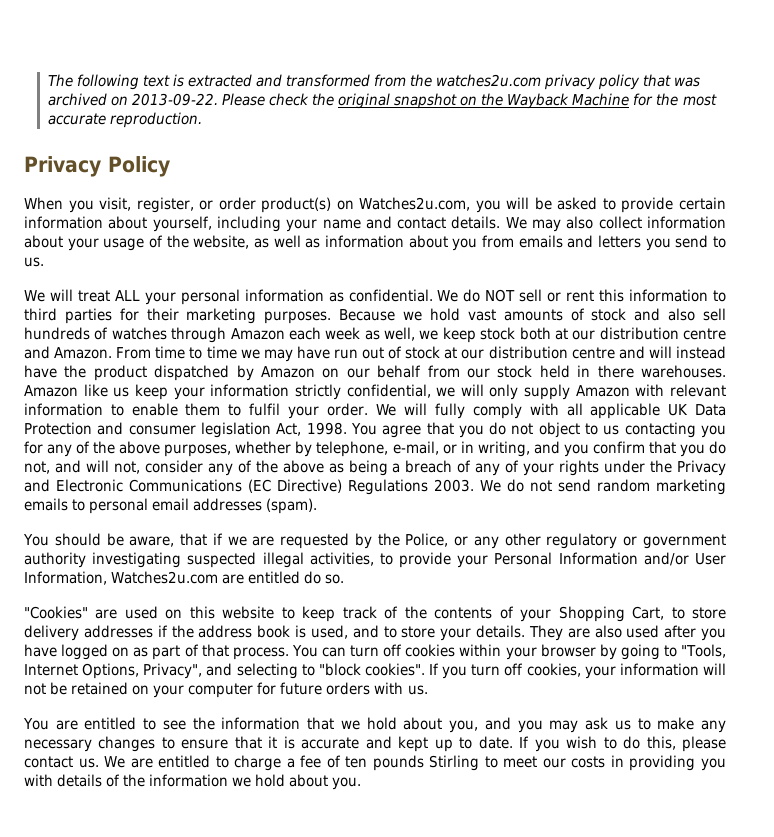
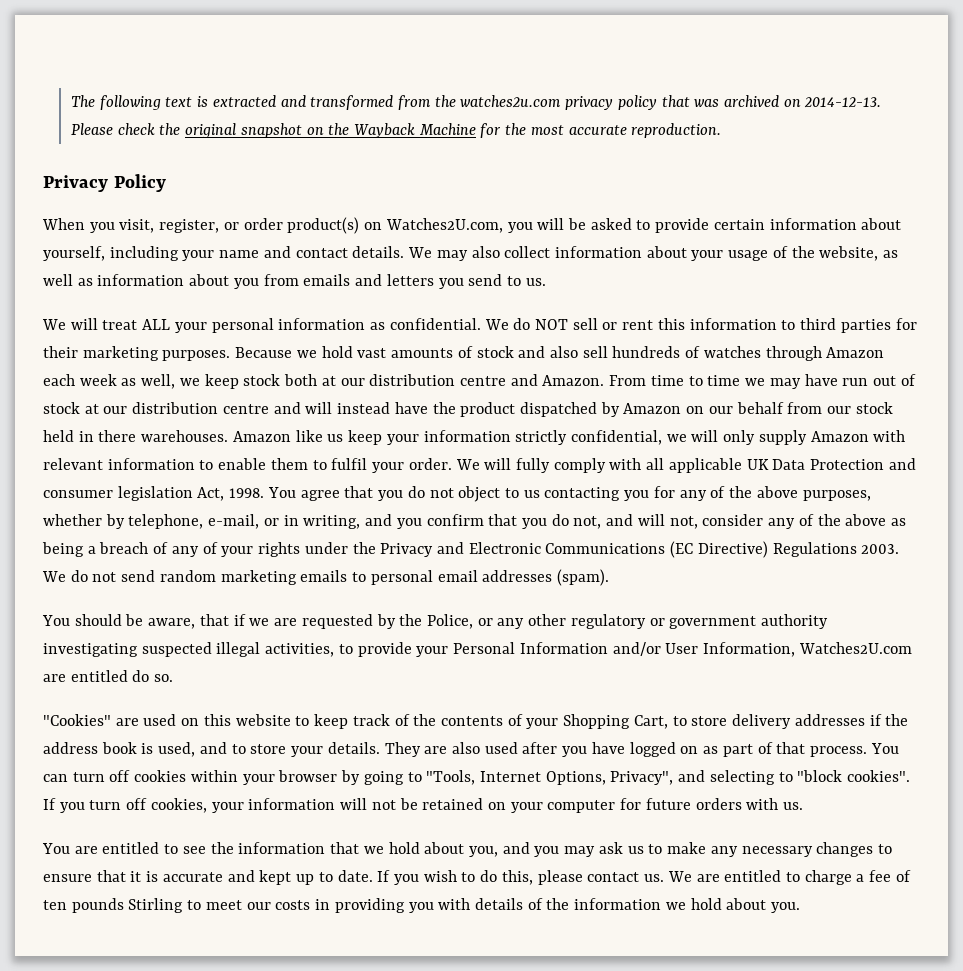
- The following text is extracted and transformed from the watches2u.com privacy policy that was archived on 2013-09-22.
+ The following text is extracted and transformed from the watches2u.com privacy policy that was archived on 2014-12-13.
- When you visit, register, or order product(s) on Watches2u.com, you will be asked to provide certain information about yourself, including your name and contact details.
+ When you visit, register, or order product(s) on Watches2U.com, you will be asked to provide certain information about yourself, including your name and contact details.
- You should be aware, that if we are requested by the Police, or any other regulatory or government authority investigating suspected illegal activities, to provide your Personal Information and/or User Information, Watches2u.com are entitled do so.
+ You should be aware, that if we are requested by the Police, or any other regulatory or government authority investigating suspected illegal activities, to provide your Personal Information and/or User Information, Watches2U.com are entitled do so.

